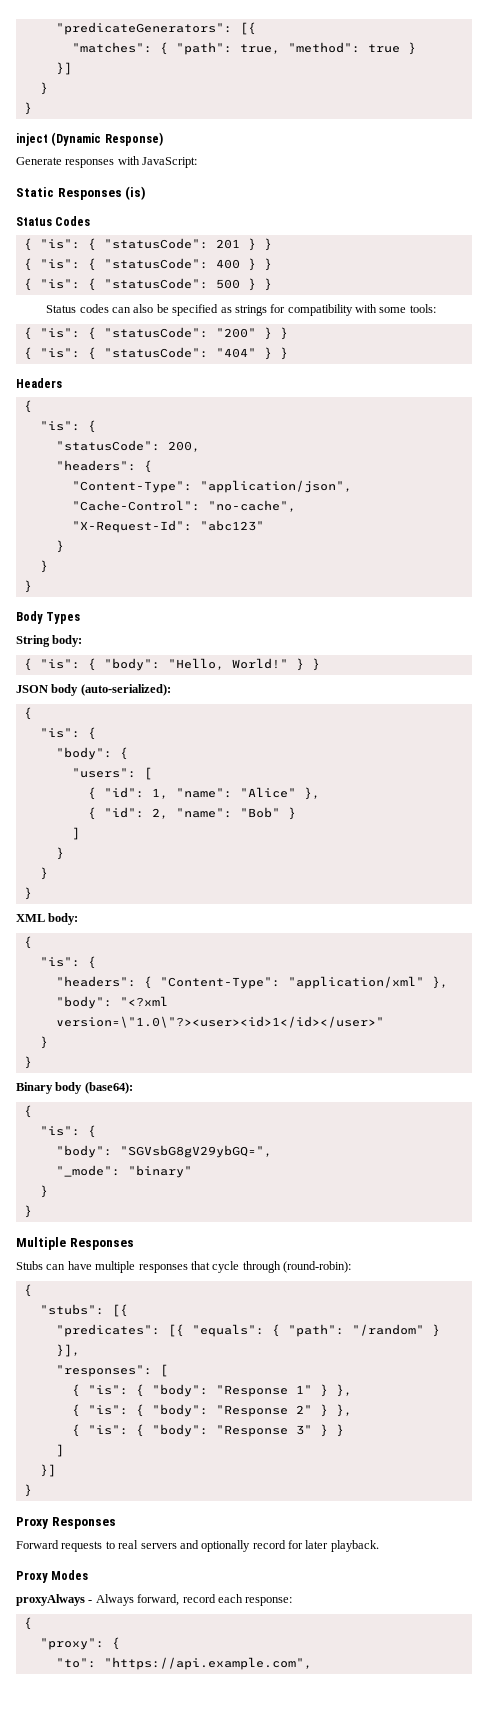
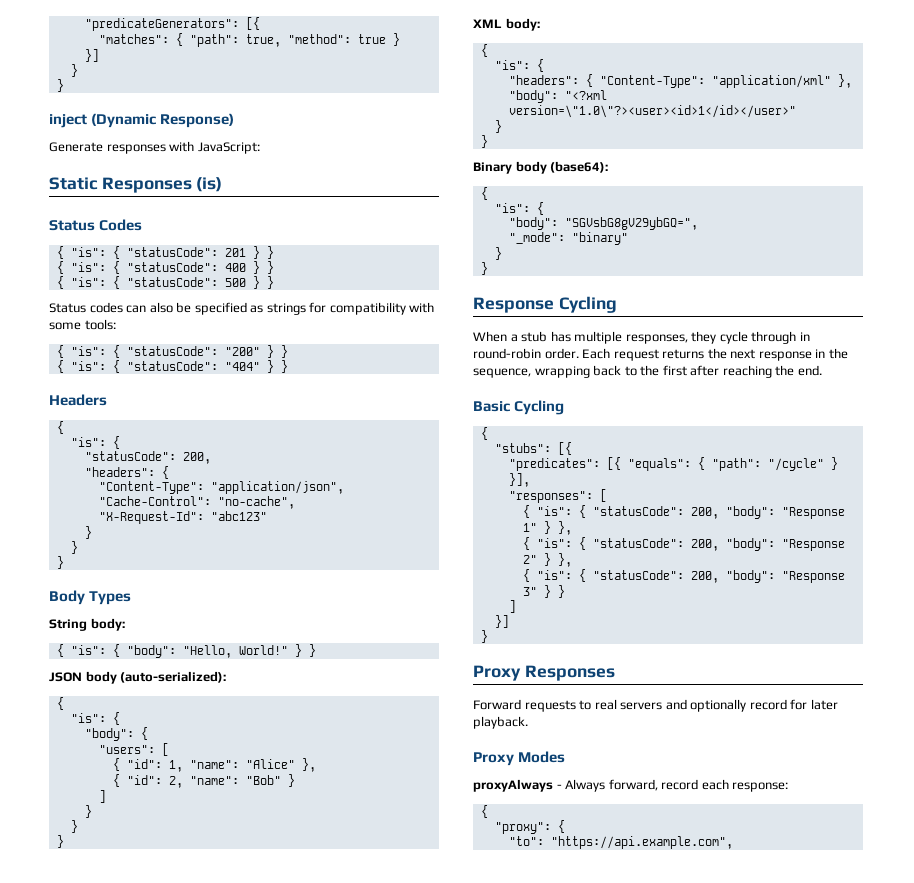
- Multiple Responses
- Stubs can have multiple responses that cycle through (round-robin):
+ Response Cycling
+ When a stub has multiple responses, they cycle through in round-robin order. Each request returns the next response in the sequence, wrapping back to the first after reaching the end.
+ Basic Cycling
- "predicates": [{ "equals": { "path": "/random" } }],
+ "predicates": [{ "equals": { "path": "/cycle" } }],
- { "is": { "body": "Response 1" } },
+ { "is": { "statusCode": 200, "body": "Response 1" } },
- { "is": { "body": "Response 2" } },
+ { "is": { "statusCode": 200, "body": "Response 2" } },
- { "is": { "body": "Response 3" } }
+ { "is": { "statusCode": 200, "body": "Response 3" } }

